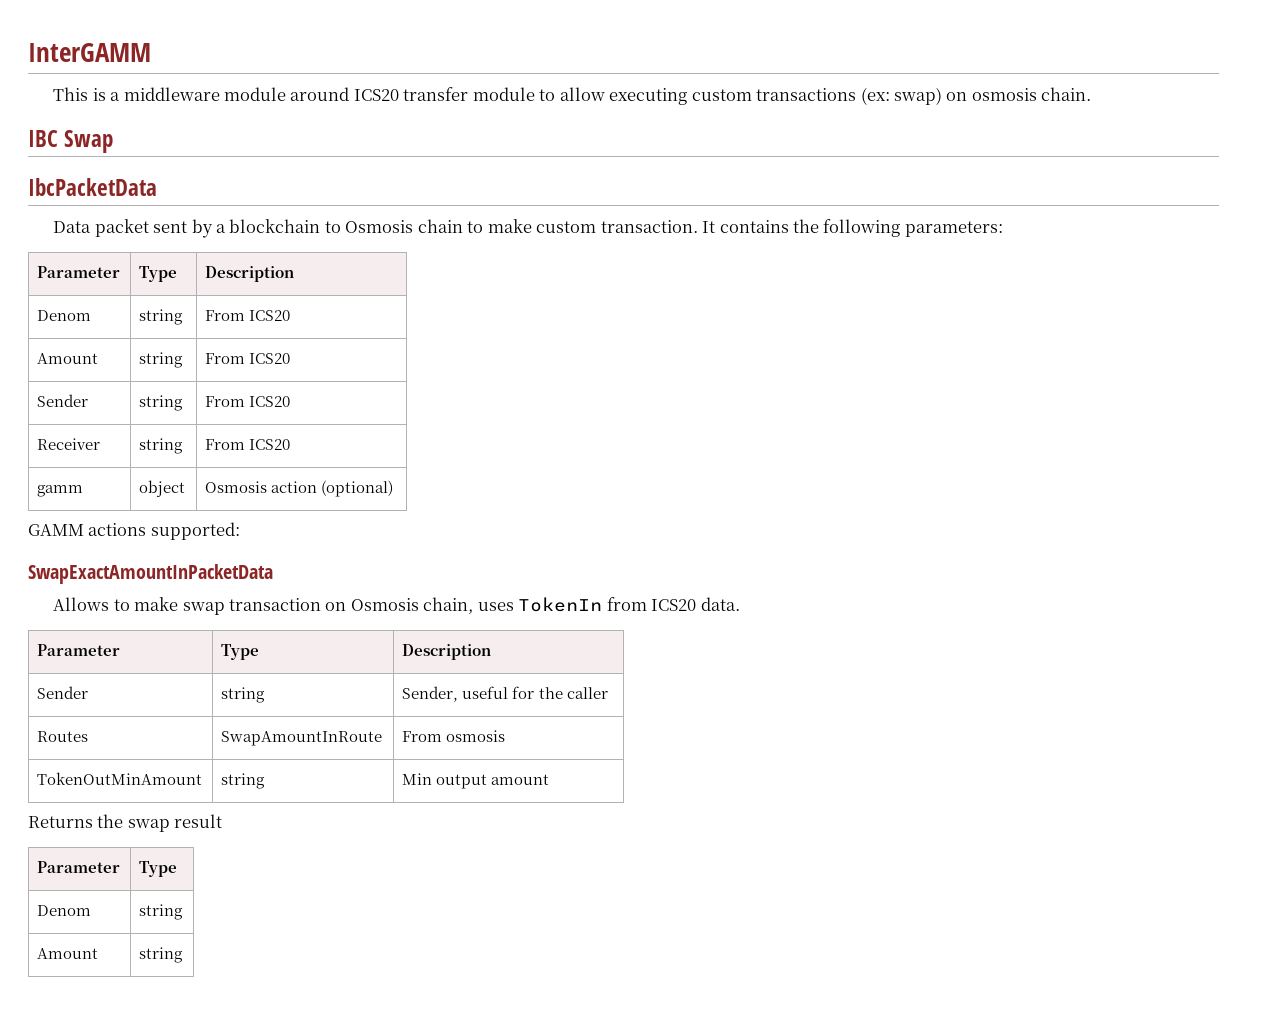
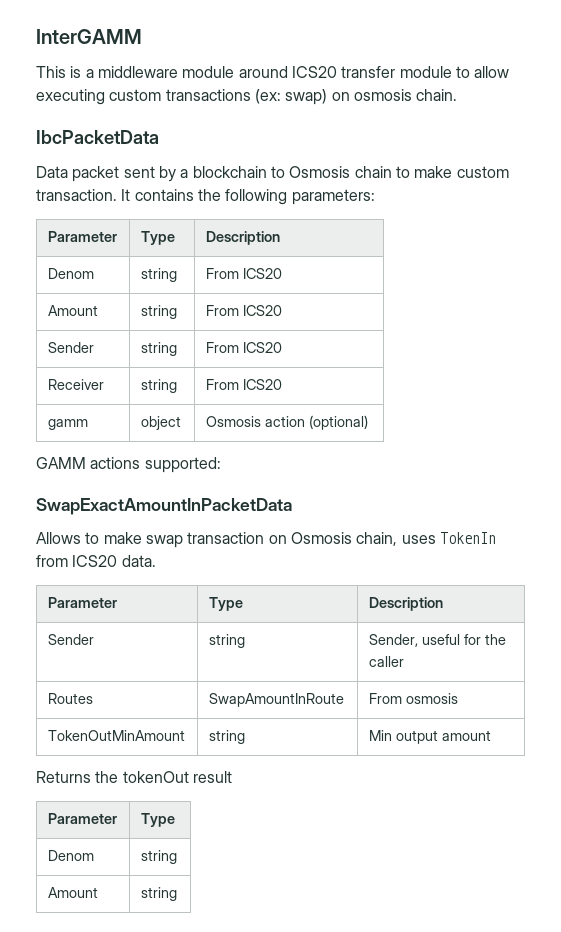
- IBC Swap
- Returns the swap result
+ Returns the tokenOut result

